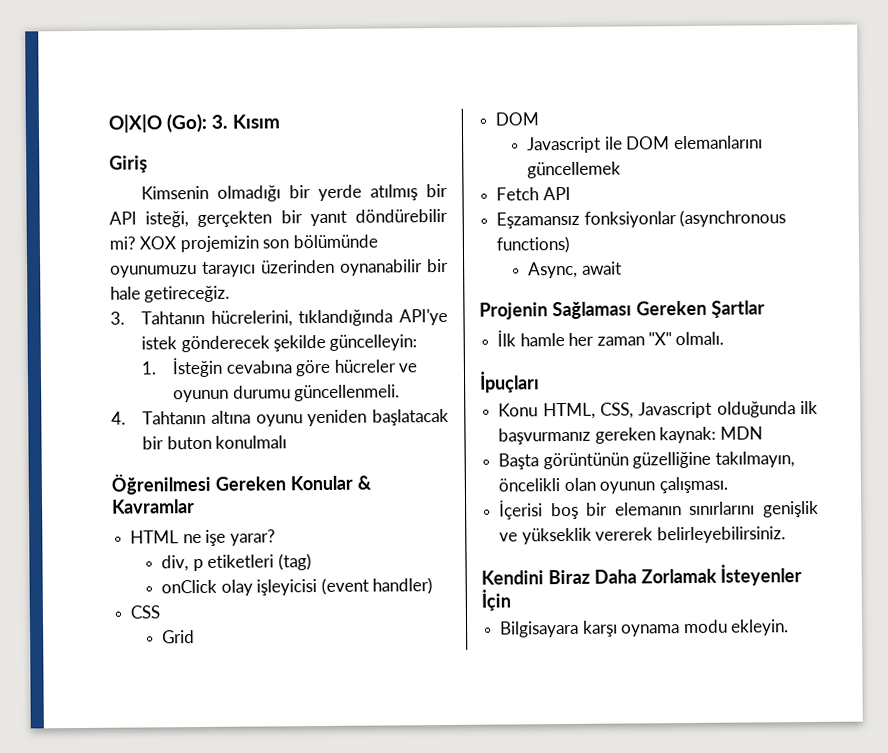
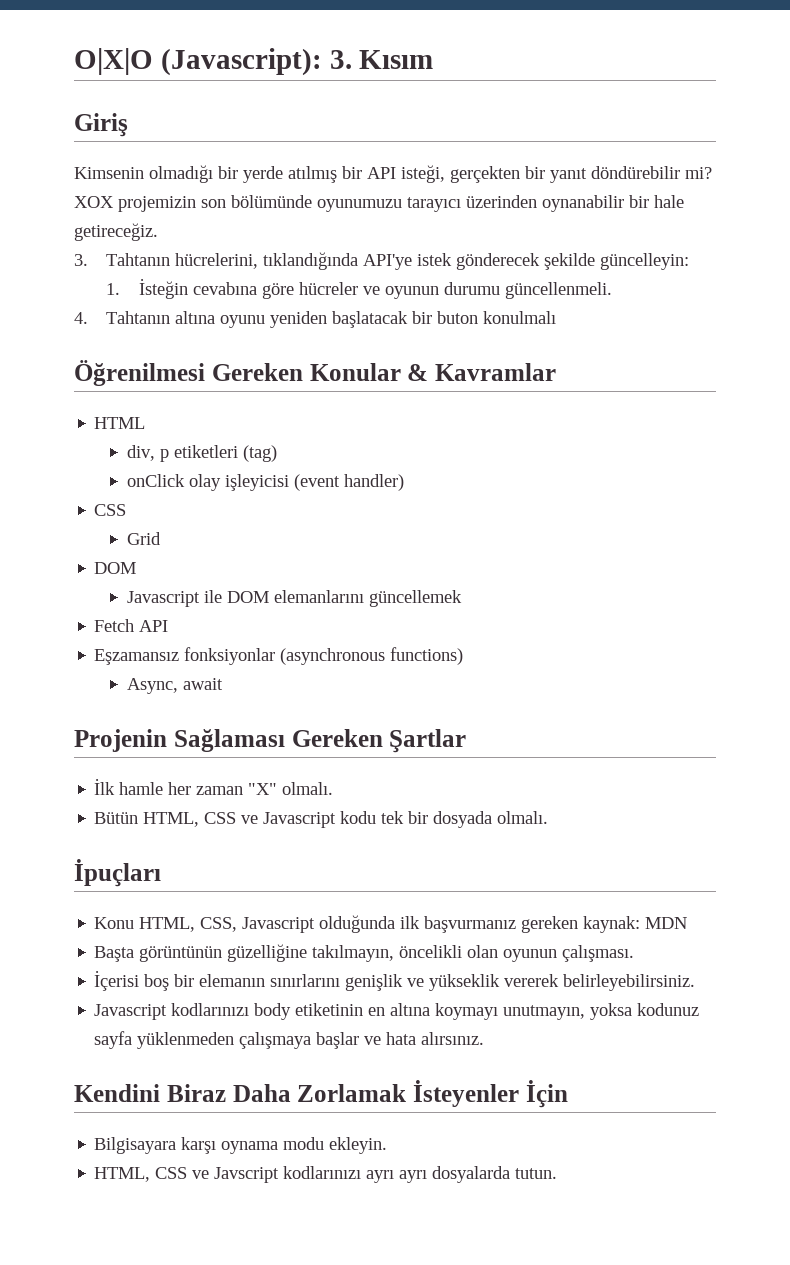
- O|X|O (Go): 3. Kısım
+ O|X|O (Javascript): 3. Kısım
- HTML ne işe yarar?
+ HTML
+ Bütün HTML, CSS ve Javascript kodu tek bir dosyada olmalı.
+ Javascript kodlarınızı body etiketinin en altına koymayı unutmayın, yoksa kodunuz sayfa yüklenmeden çalışmaya başlar ve hata alırsınız.
+ HTML, CSS ve Javscript kodlarınızı ayrı ayrı dosyalarda tutun.

